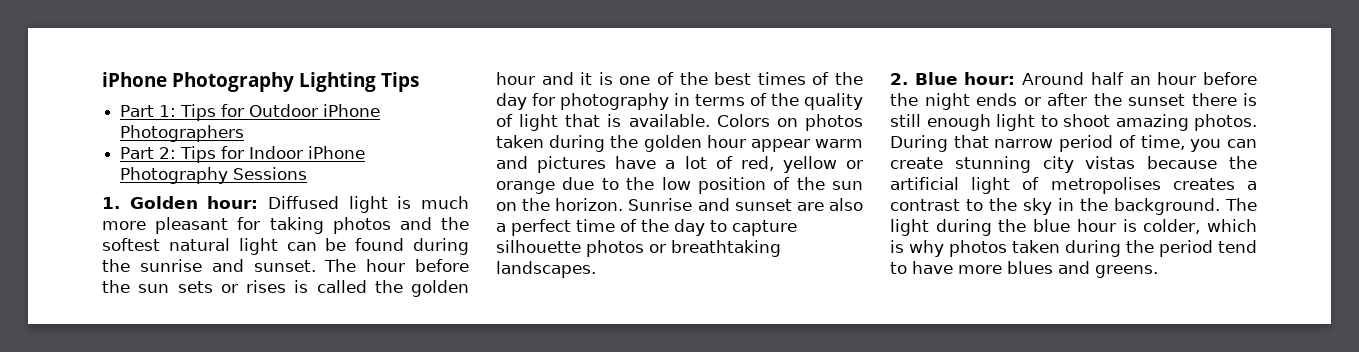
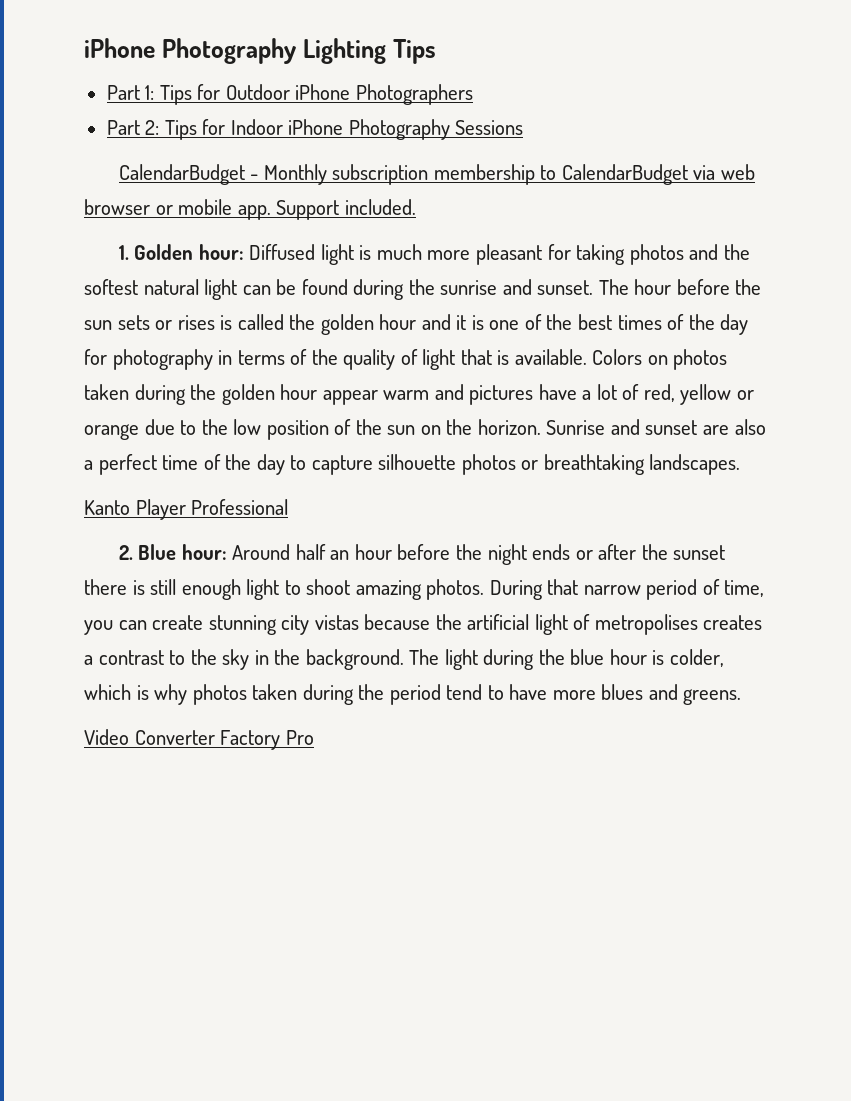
+ CalendarBudget - Monthly subscription membership to CalendarBudget via web browser or mobile app. Support included.
+ Kanto Player Professional
+ Video Converter Factory Pro

